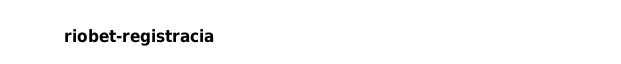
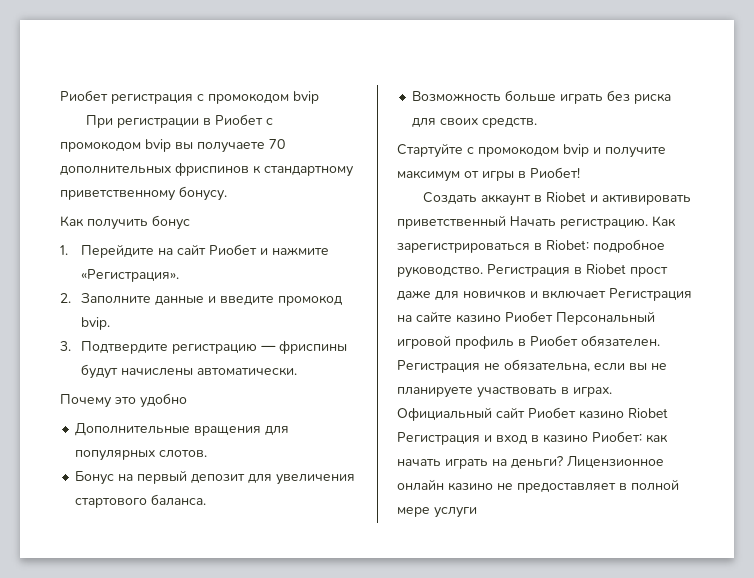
- riobet-registracia
+ Риобет регистрация с промокодом bvip
+ При регистрации в Риобет с промокодом bvip вы получаете 70 дополнительных фриспинов к стандартному приветственному бонусу.
+ Как получить бонус
+ 1. Перейдите на сайт Риобет и нажмите «Регистрация».
+ 2. Заполните данные и введите промокод bvip.
+ 3. Подтвердите регистрацию — фриспины будут начислены автоматически.
+ Почему это удобно
+ Дополнительные вращения для популярных слотов.
+ Бонус на первый депозит для увеличения стартового баланса.
+ Возможность больше играть без риска для своих средств.
+ Стартуйте с промокодом bvip и получите максимум от игры в Риобет!
+ Создать аккаунт в Riobet и активировать приветственный Начать регистрацию. Как зарегистрироваться в Riobet: подробное руководство. Регистрация в Riobet прост даже для новичков и включает Регистрация на сайте казино Риобет Персональный игровой профиль в Риобет обязателен. Регистрация не обязательна, если вы не планируете участвовать в играх. Официальный сайт Риобет казино Riobet Регистрация и вход в казино Риобет: как начать играть на деньги? Лицензионное онлайн казино не предоставляет в полной мере услуги

